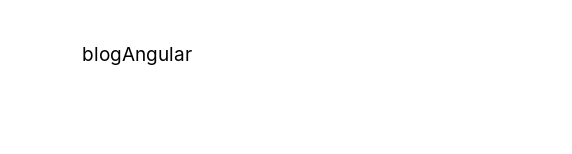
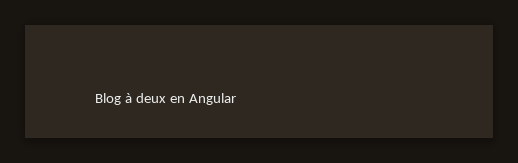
- blogAngular
+ Blog à deux en Angular

